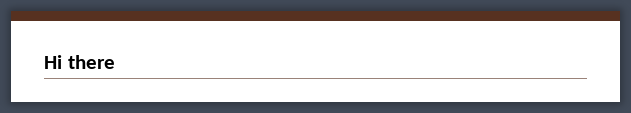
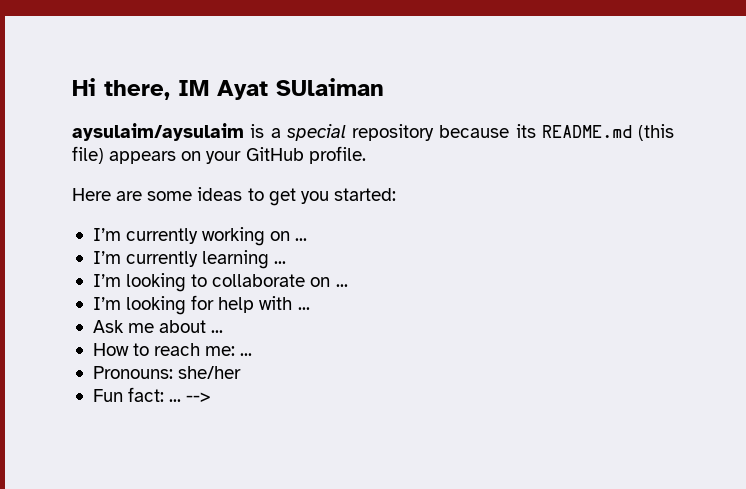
- Hi there
+ Hi there, IM Ayat SUlaiman
+ aysulaim/aysulaim is a special repository because its README.md (this file) appears on your GitHub profile.
+ Here are some ideas to get you started:
+ I’m currently working on ...
+ I’m currently learning ...
+ I’m looking to collaborate on ...
+ I’m looking for help with ...
+ Ask me about ...
+ How to reach me: ...
+ Pronouns: she/her
+ Fun fact: ... -->

